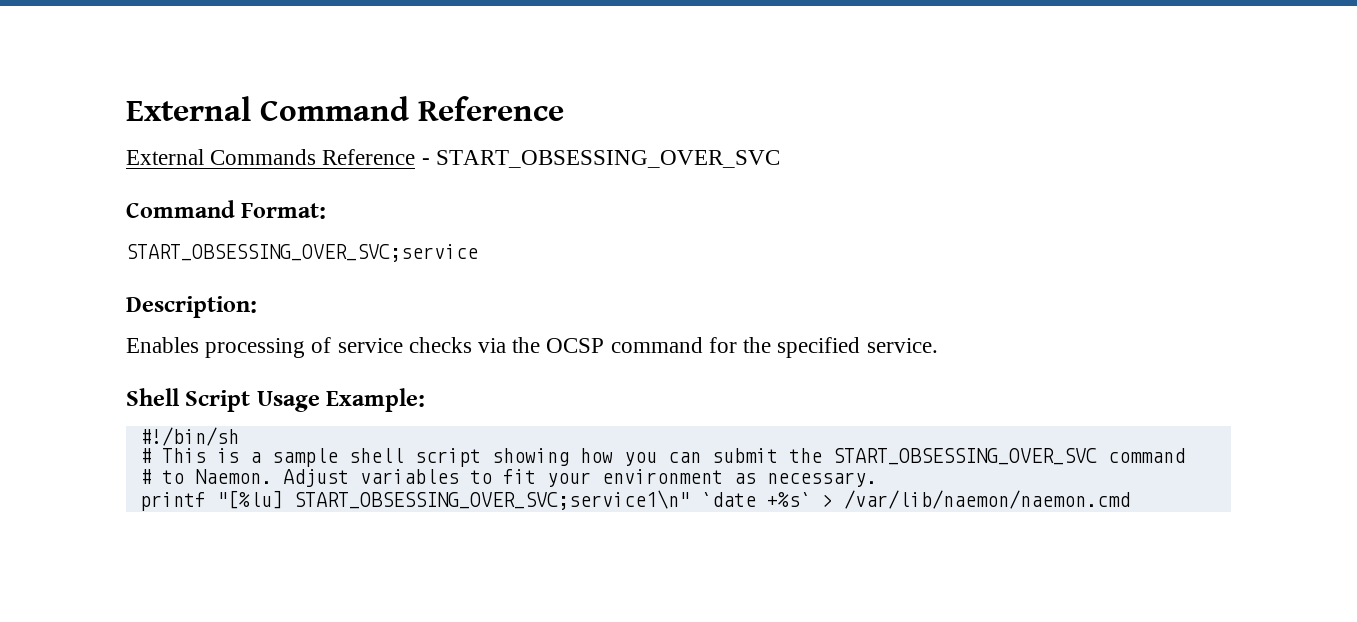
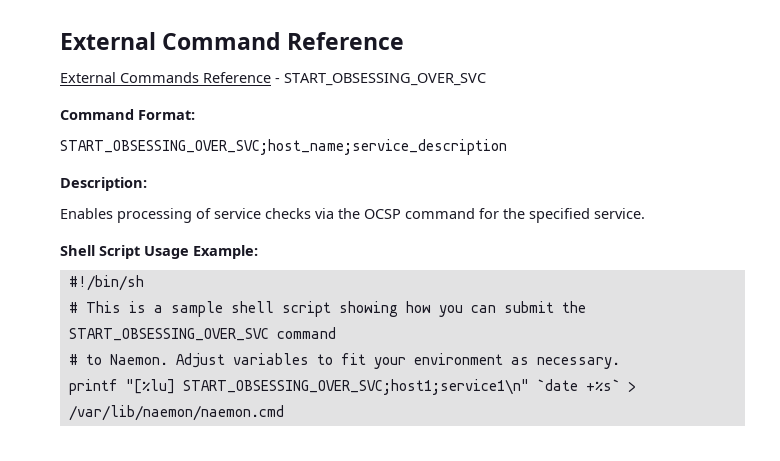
- START_OBSESSING_OVER_SVC;service
+ START_OBSESSING_OVER_SVC;host_name;service_description
- printf "[%lu] START_OBSESSING_OVER_SVC;service1\n" `date +%s` > /var/lib/naemon/naemon.cmd
+ printf "[%lu] START_OBSESSING_OVER_SVC;host1;service1\n" `date +%s` > /var/lib/naemon/naemon.cmd

